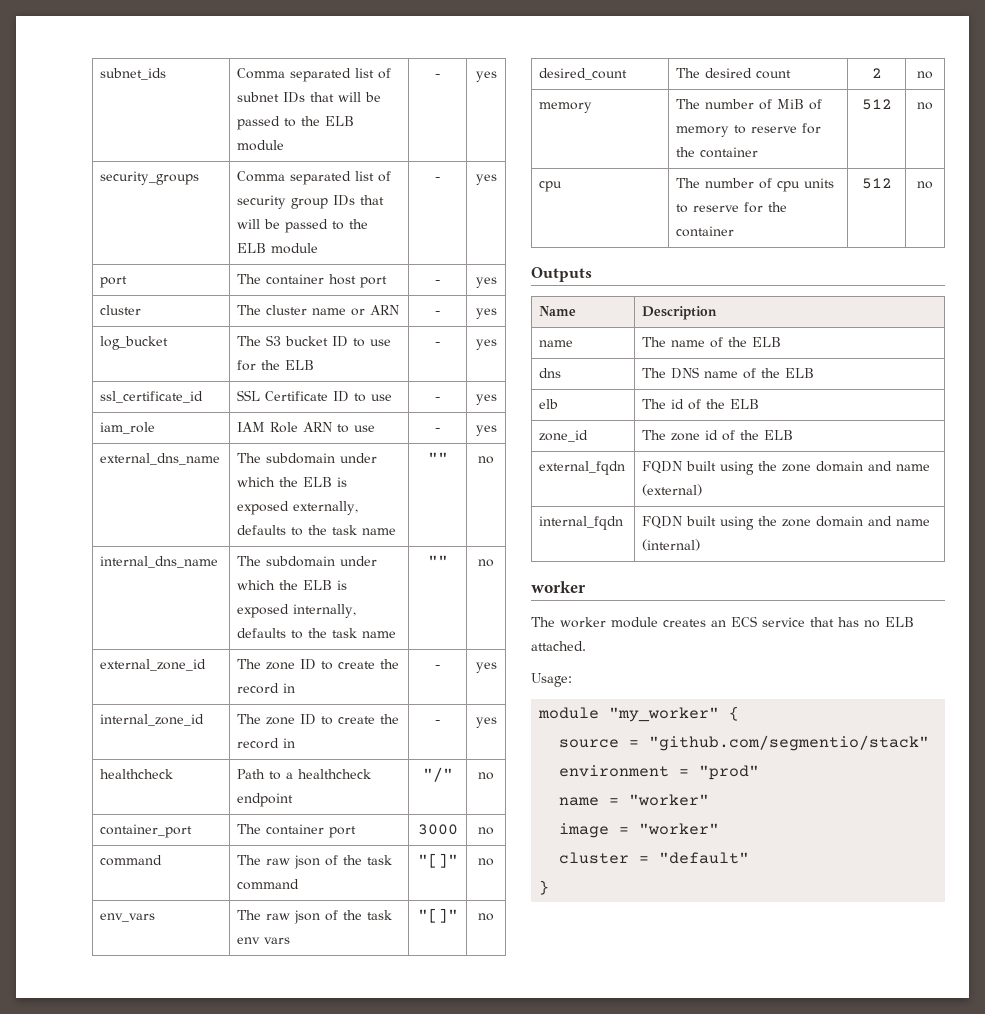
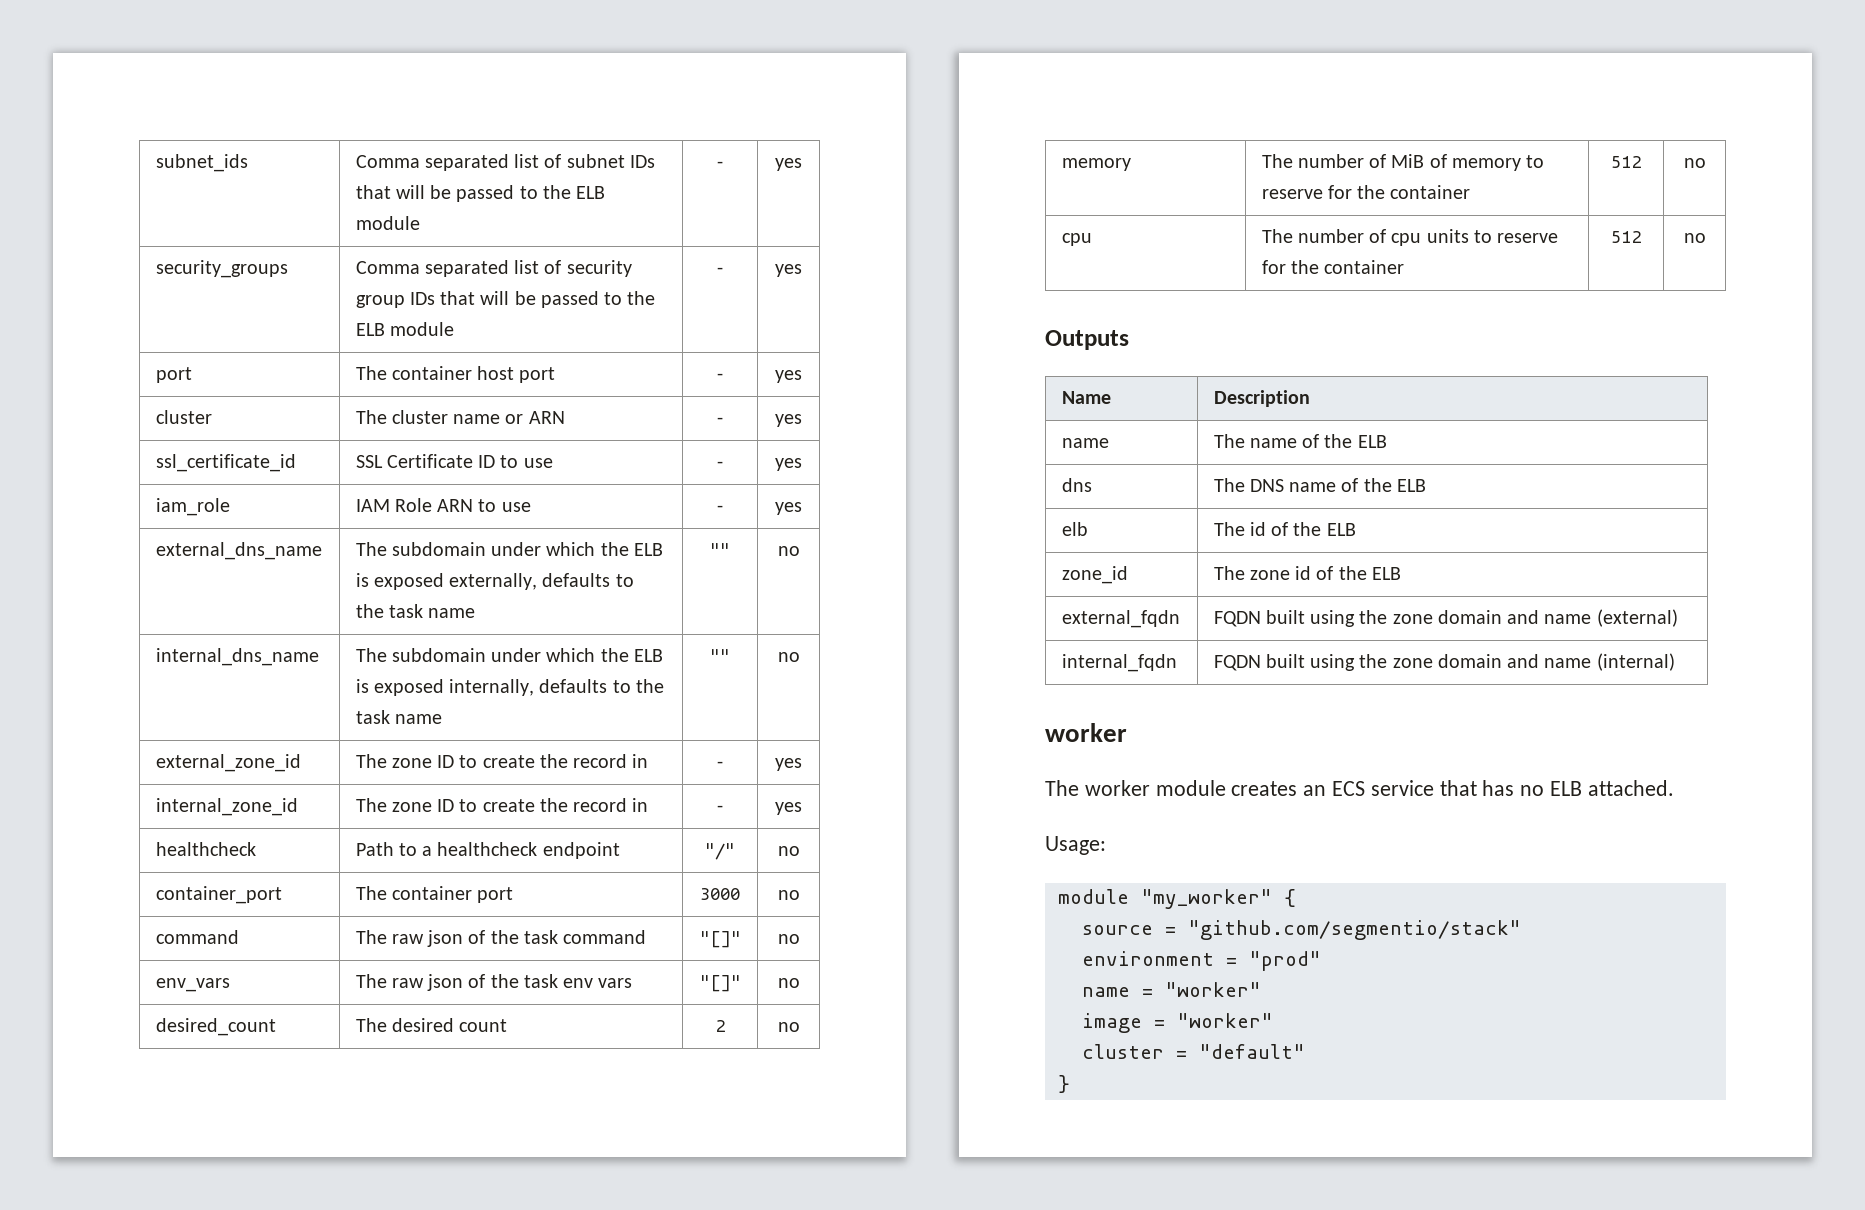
- log_bucket | The S3 bucket ID to use for the ELB | - | yes

